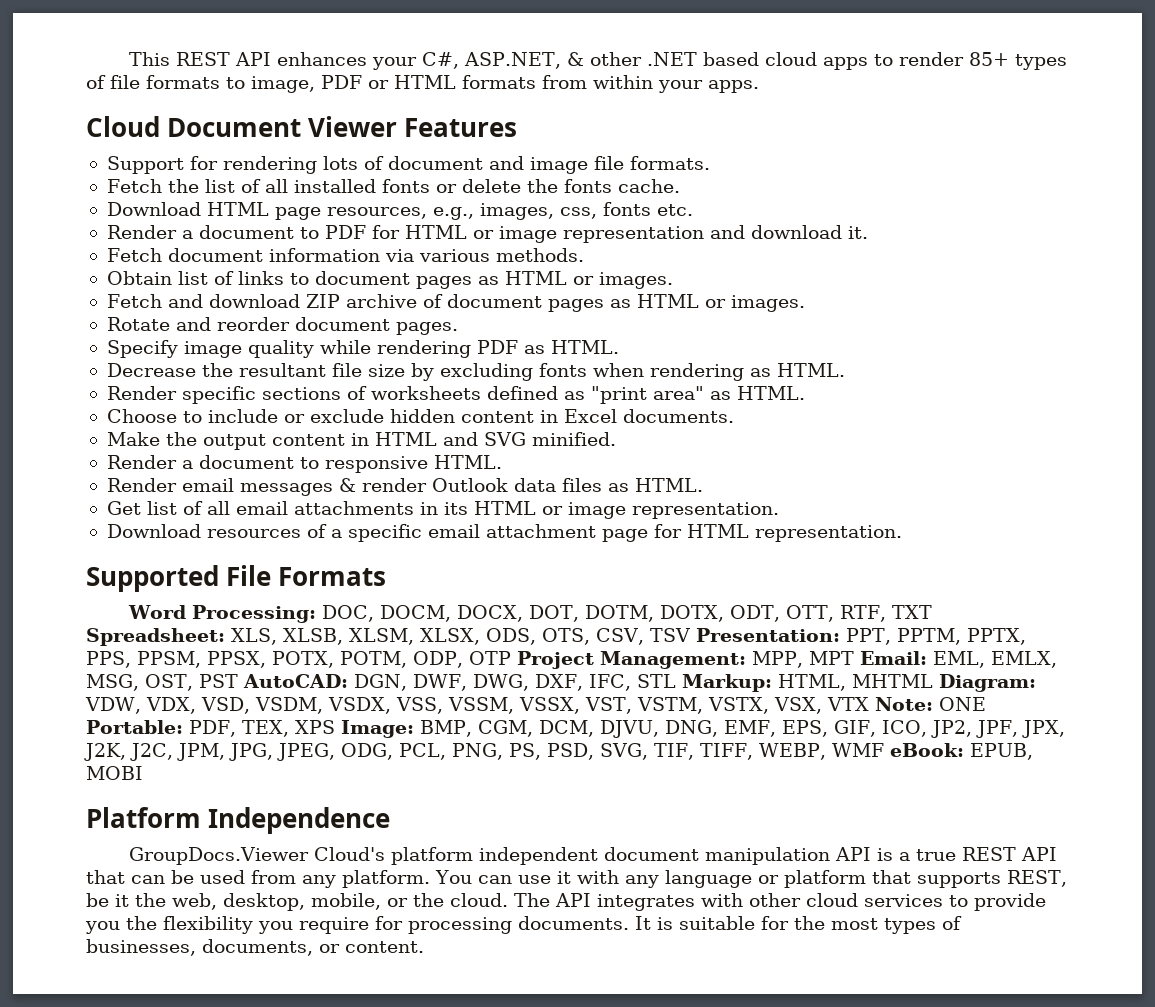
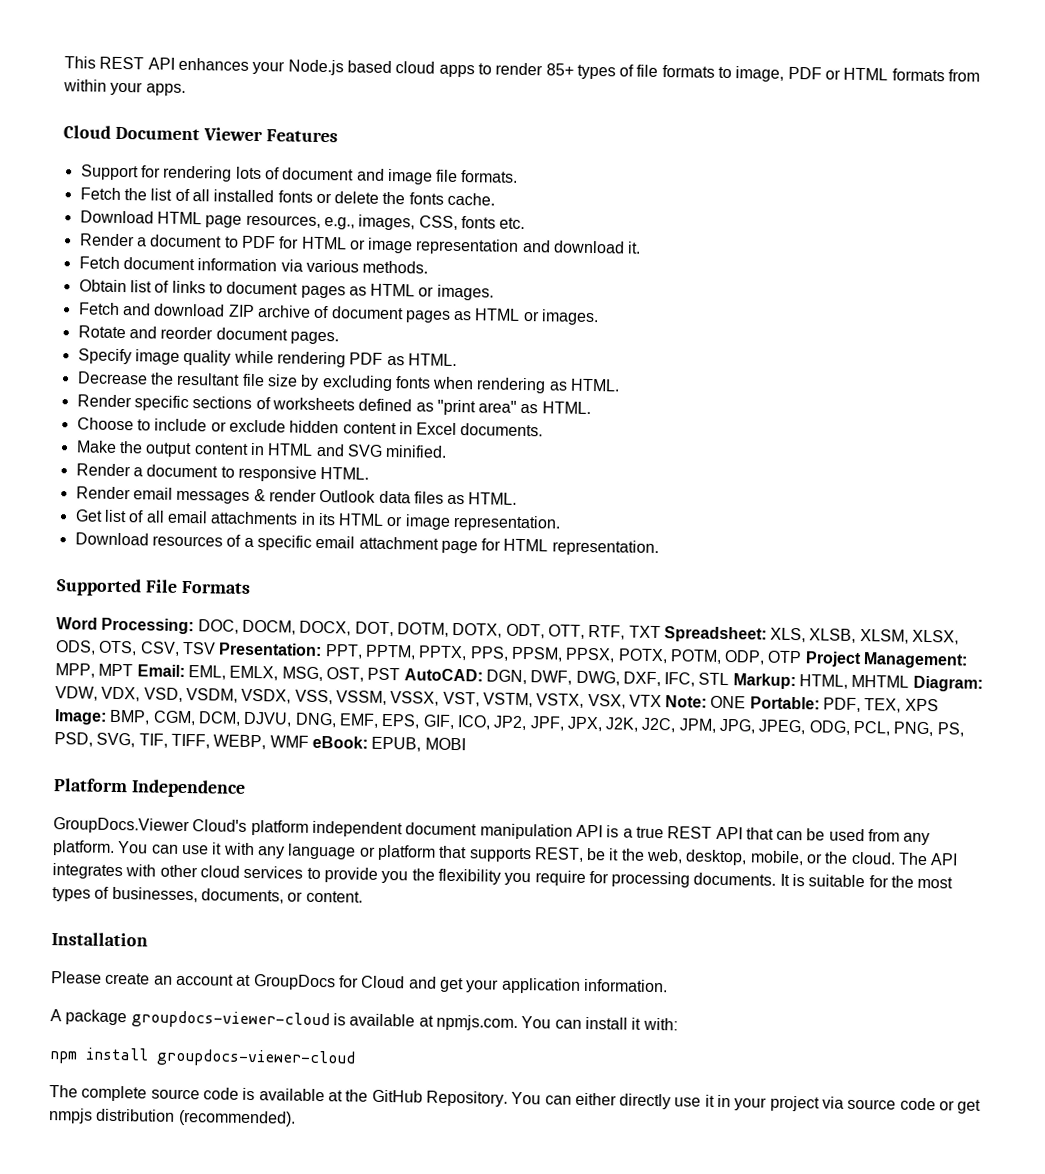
- This REST API enhances your C#, ASP.NET, & other .NET based cloud apps to render 85+ types of file formats to image, PDF or HTML formats from within your apps.
+ This REST API enhances your Node.js based cloud apps to render 85+ types of file formats to image, PDF or HTML formats from within your apps.
- Download HTML page resources, e.g., images, css, fonts etc.
+ Download HTML page resources, e.g., images, CSS, fonts etc.
+ Installation
+ Please create an account at GroupDocs for Cloud and get your application information.
+ A package groupdocs-viewer-cloud is available at npmjs.com. You can install it with:
+ npm install groupdocs-viewer-cloud
+ The complete source code is available at the GitHub Repository. You can either directly use it in your project via source code or get nmpjs distribution (recommended).

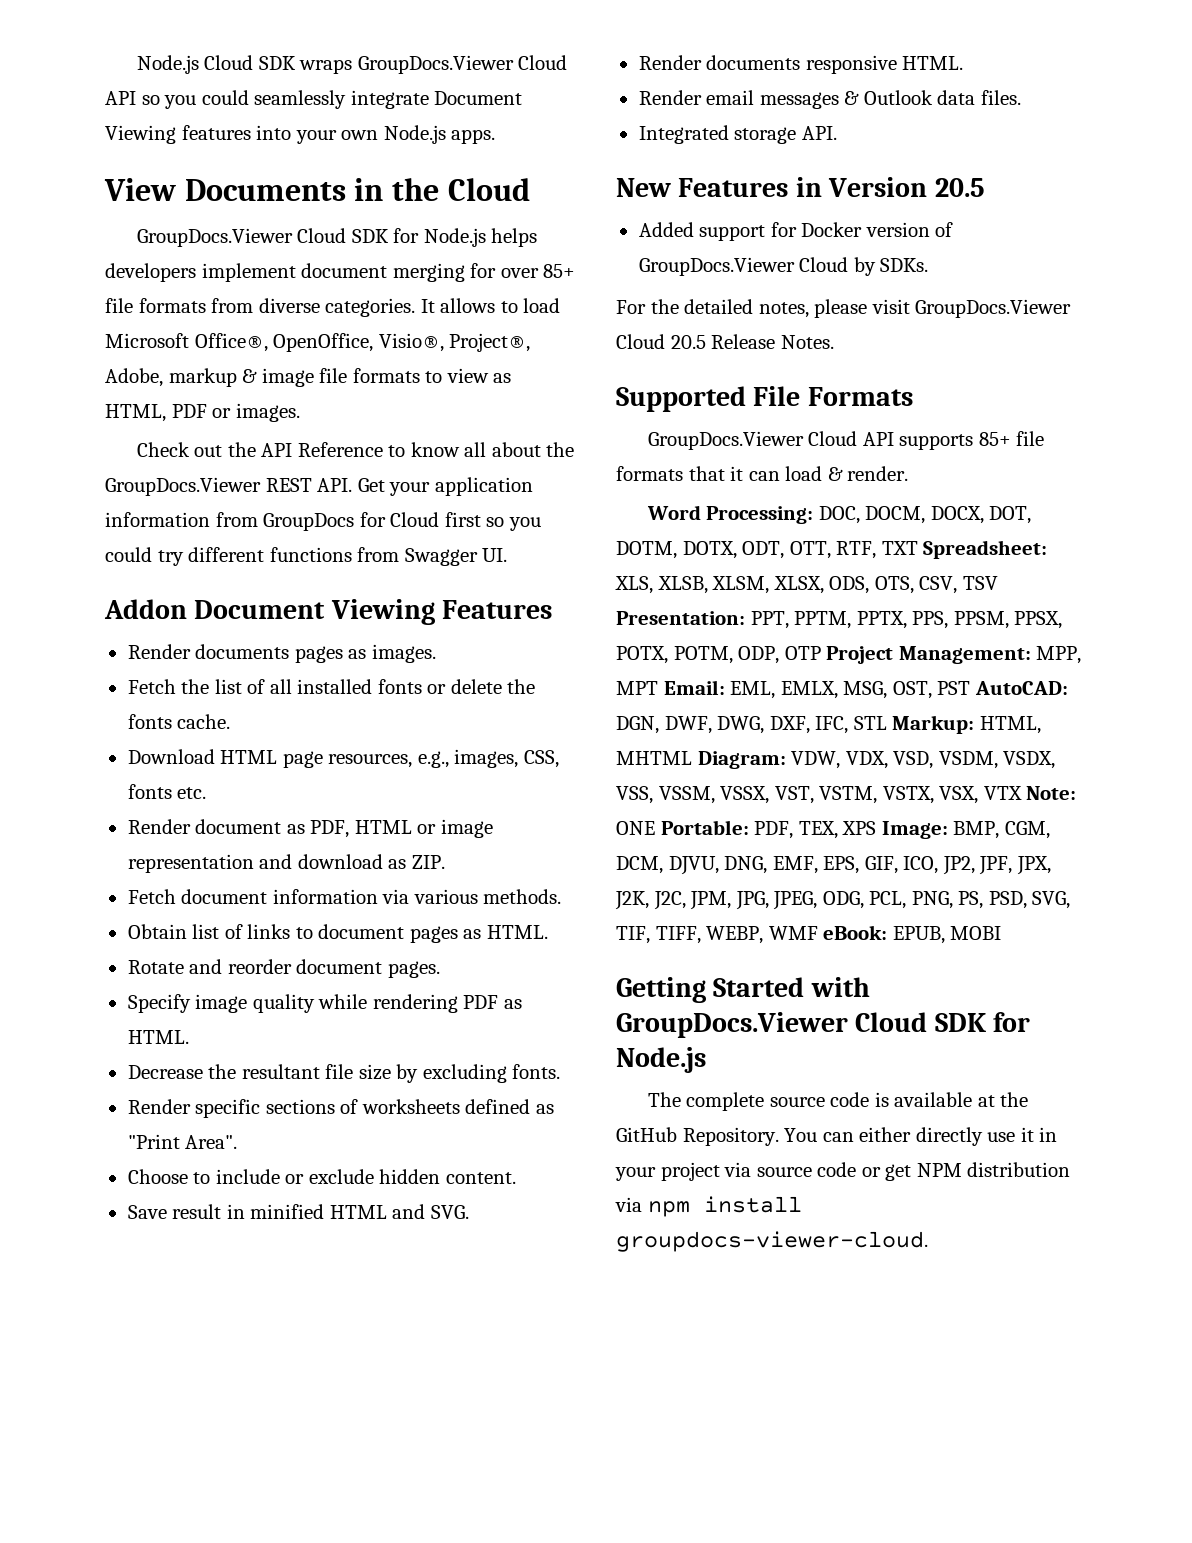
- This REST API enhances your Node.js based cloud apps to render 85+ types of file formats to image, PDF or HTML formats from within your apps.
- Cloud Document Viewer Features
- Support for rendering lots of document and image file formats.
+ Node.js Cloud SDK wraps GroupDocs.Viewer Cloud API so you could seamlessly integrate Document Viewing features into your own Node.js apps.
+ View Documents in the Cloud
+ GroupDocs.Viewer Cloud SDK for Node.js helps developers implement document merging for over 85+ file formats from diverse categories. It allows to load Microsoft Office®, OpenOffice, Visio®, Project®, Adobe, markup & image file formats to view as HTML, PDF or images.
+ Check out the API Reference to know all about the GroupDocs.Viewer REST API. Get your application information from GroupDocs for Cloud first so you could try different functions from Swagger UI.
+ Addon Document Viewing Features
+ Render documents pages as images.
- Render a document to PDF for HTML or image representation and download it.
+ Render document as PDF, HTML or image representation and download as ZIP.
- Obtain list of links to document pages as HTML or images.
- Fetch and download ZIP archive of document pages as HTML or images.
+ Obtain list of links to document pages as HTML.
- Decrease the resultant file size by excluding fonts when rendering as HTML.
+ Decrease the resultant file size by excluding fonts.
- Render specific sections of worksheets defined as "print area" as HTML.
+ Render specific sections of worksheets defined as "Print Area".
- Choose to include or exclude hidden content in Excel documents.
- Make the output content in HTML and SVG minified.
- Render a document to responsive HTML.
+ Choose to include or exclude hidden content.
+ Save result in minified HTML and SVG.
+ Render documents responsive HTML.
- Render email messages & render Outlook data files as HTML.
- Get list of all email attachments in its HTML or image representation.
- Download resources of a specific email attachment page for HTML representation.
+ Render email messages & Outlook data files.
+ Integrated storage API.
+ New Features in Version 20.5
+ Added support for Docker version of GroupDocs.Viewer Cloud by SDKs.
+ For the detailed notes, please visit GroupDocs.Viewer Cloud 20.5 Release Notes.
  Supported File Formats
+ GroupDocs.Viewer Cloud API supports 85+ file formats that it can load & render.
- Platform Independence
- GroupDocs.Viewer Cloud's platform independent document manipulation API is a true REST API that can be used from any platform. You can use it with any language or platform that supports REST, be it the web, desktop, mobile, or the cloud. The API integrates with other cloud services to provide you the flexibility you require for processing documents. It is suitable for the most types of businesses, documents, or content.
- Installation
- Please create an account at GroupDocs for Cloud and get your application information.
- A package groupdocs-viewer-cloud is available at npmjs.com. You can install it with:
- npm install groupdocs-viewer-cloud
+ Getting Started with GroupDocs.Viewer Cloud SDK for Node.js
- You can either directly use it in your project via source code or get nmpjs distribution (recommended).
+ You can either directly use it in your project via source code or get NPM distribution via npm install groupdocs-viewer-cloud.

